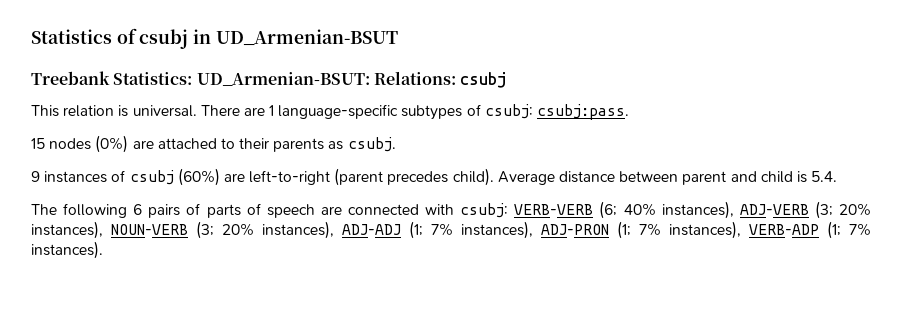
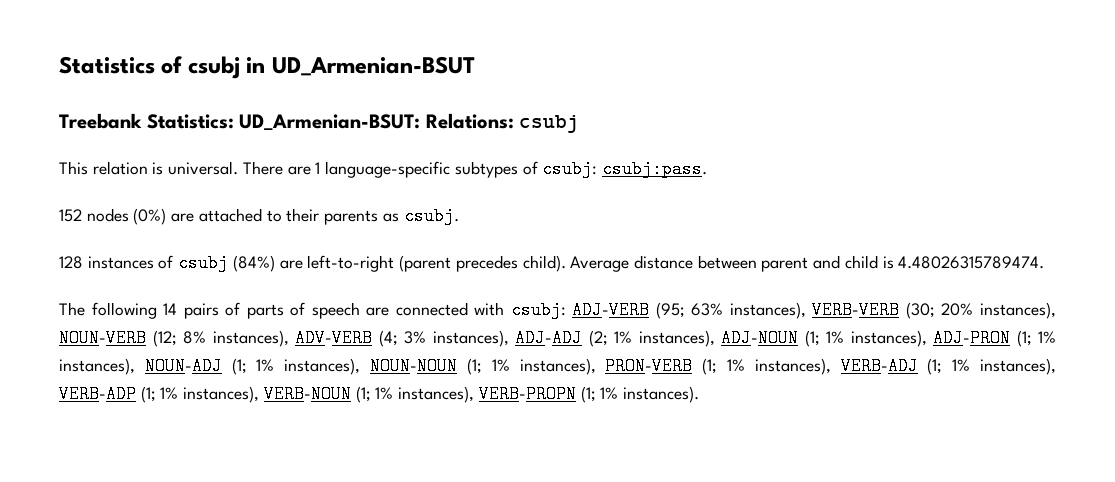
- 15 nodes (0%) are attached to their parents as csubj.
+ 152 nodes (0%) are attached to their parents as csubj.
- 9 instances of csubj (60%) are left-to-right (parent precedes child).
+ 128 instances of csubj (84%) are left-to-right (parent precedes child).
- Average distance between parent and child is 5.4.
+ Average distance between parent and child is 4.48026315789474.
- The following 6 pairs of parts of speech are connected with csubj: VERB-VERB (6; 40% instances), ADJ-VERB (3; 20% instances), NOUN-VERB (3; 20% instances), ADJ-ADJ (1; 7% instances), ADJ-PRON (1; 7% instances), VERB-ADP (1; 7% instances).
+ The following 14 pairs of parts of speech are connected with csubj: ADJ-VERB (95; 63% instances), VERB-VERB (30; 20% instances), NOUN-VERB (12; 8% instances), ADV-VERB (4; 3% instances), ADJ-ADJ (2; 1% instances), ADJ-NOUN (1; 1% instances), ADJ-PRON (1; 1% instances), NOUN-ADJ (1; 1% instances), NOUN-NOUN (1; 1% instances), PRON-VERB (1; 1% instances), VERB-ADJ (1; 1% instances), VERB-ADP (1; 1% instances), VERB-NOUN (1; 1% instances), VERB-PROPN (1; 1% instances).

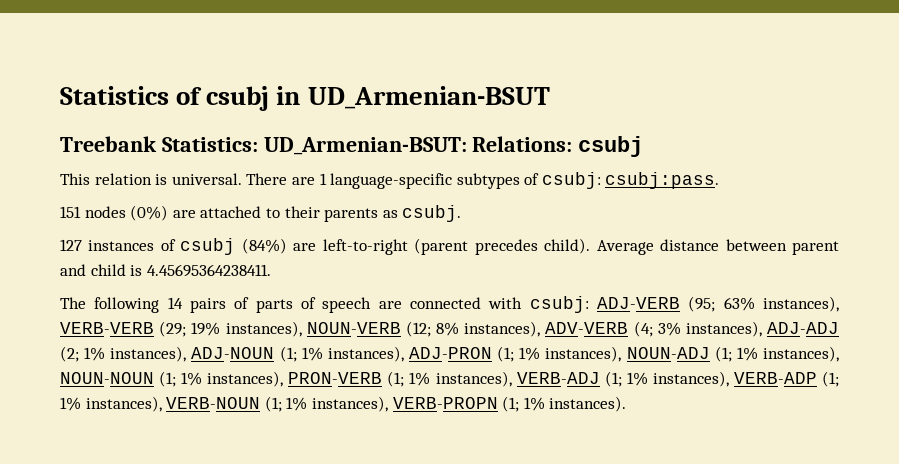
- 152 nodes (0%) are attached to their parents as csubj.
+ 151 nodes (0%) are attached to their parents as csubj.
- 128 instances of csubj (84%) are left-to-right (parent precedes child).
+ 127 instances of csubj (84%) are left-to-right (parent precedes child).
- Average distance between parent and child is 4.48026315789474.
+ Average distance between parent and child is 4.45695364238411.
- 63% instances), VERB-VERB (30; 20% instances), NOUN-VERB (12;
+ 63% instances), VERB-VERB (29; 19% instances), NOUN-VERB (12;

